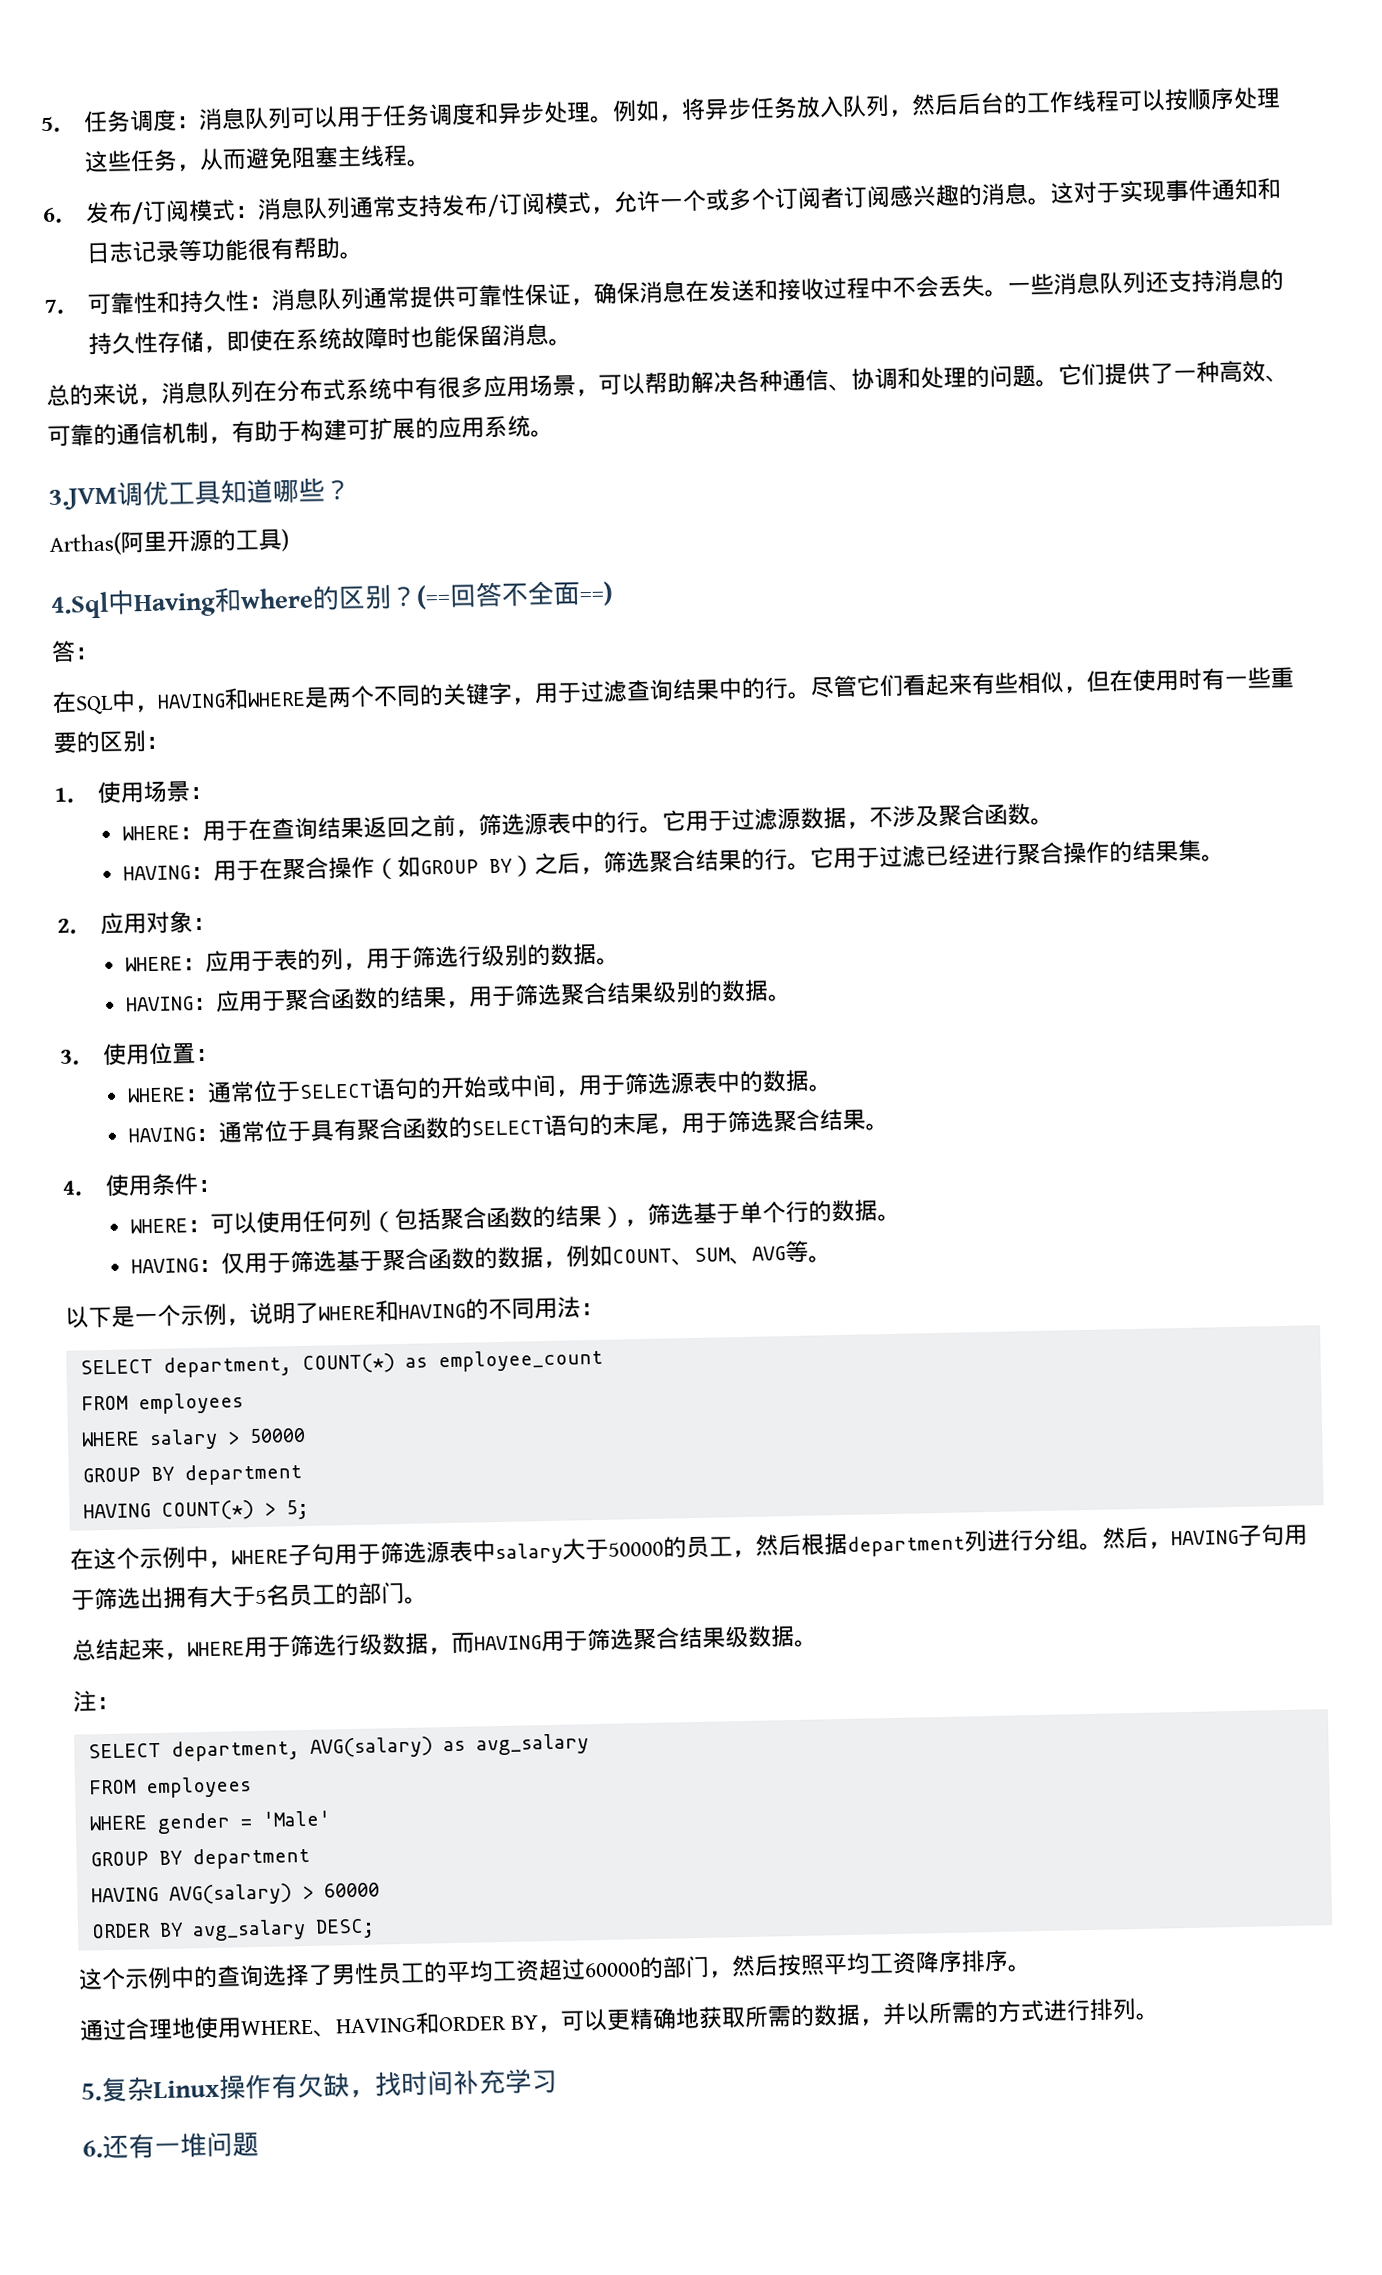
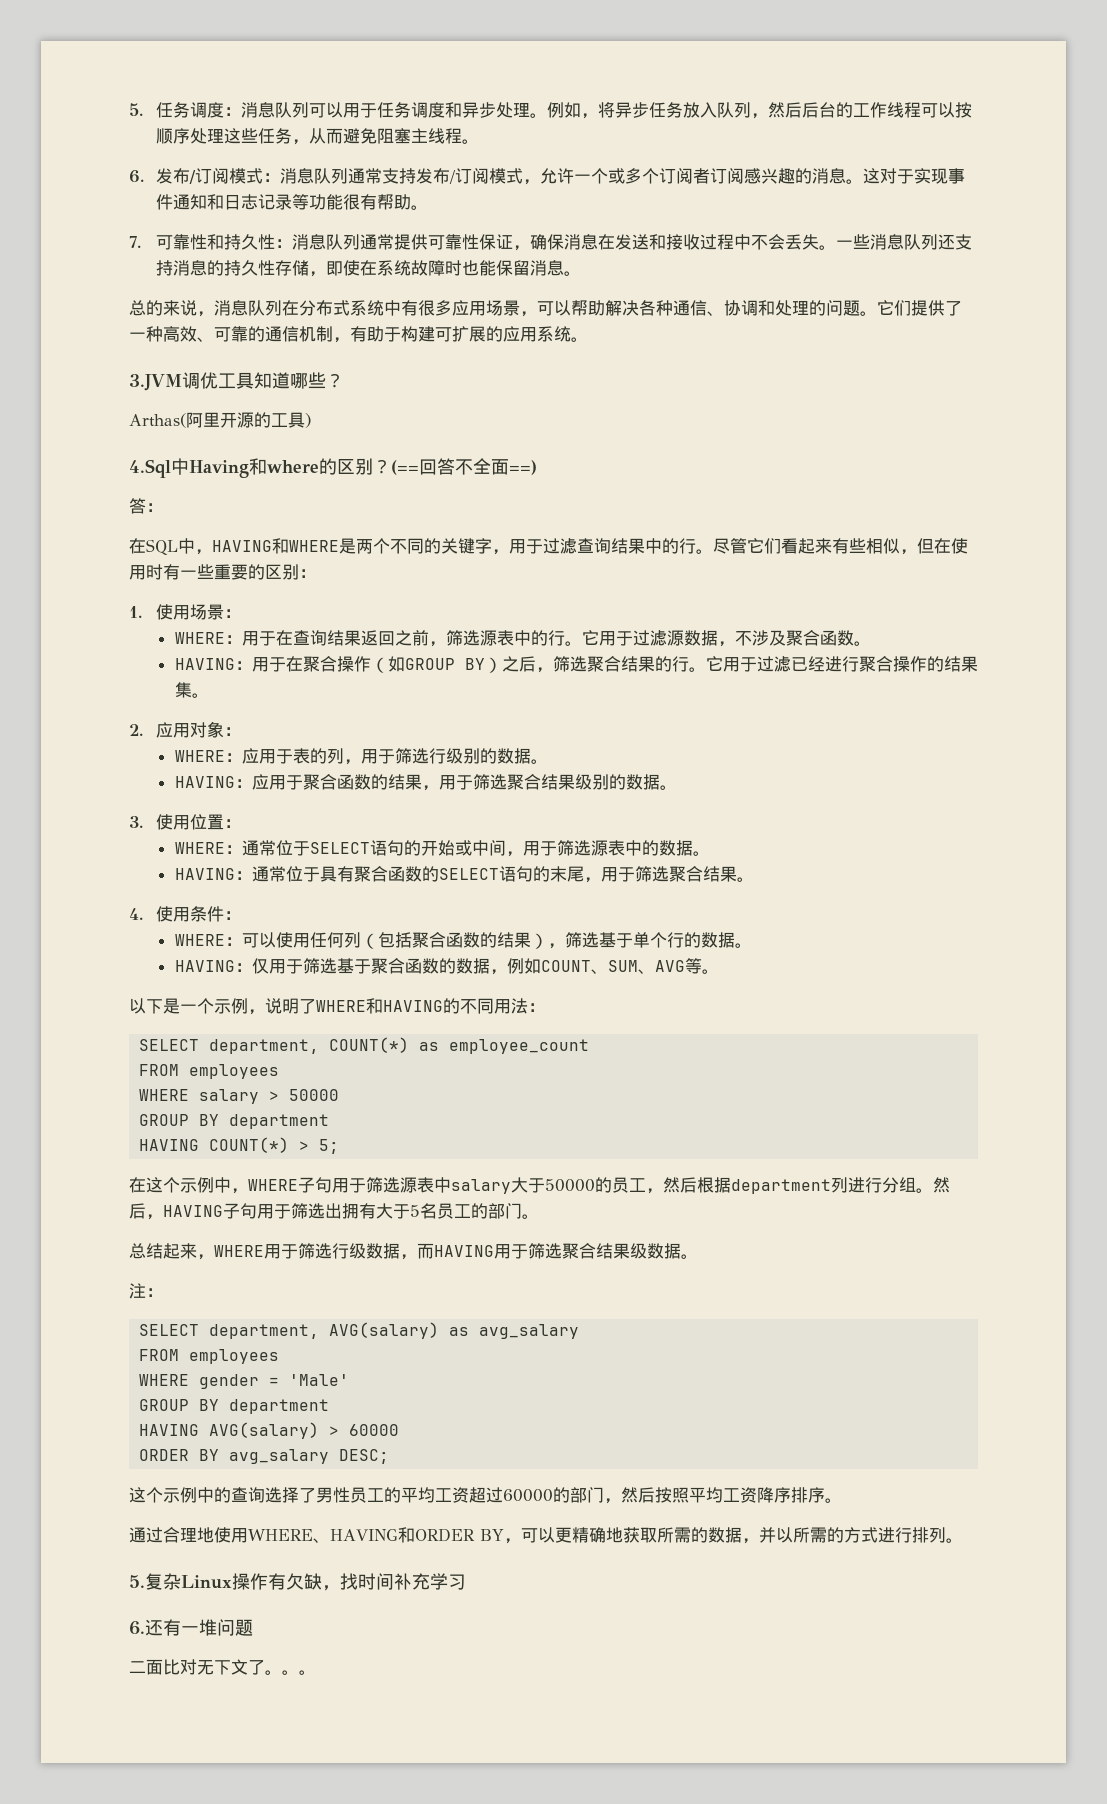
+ 二面比对无下文了。。。

